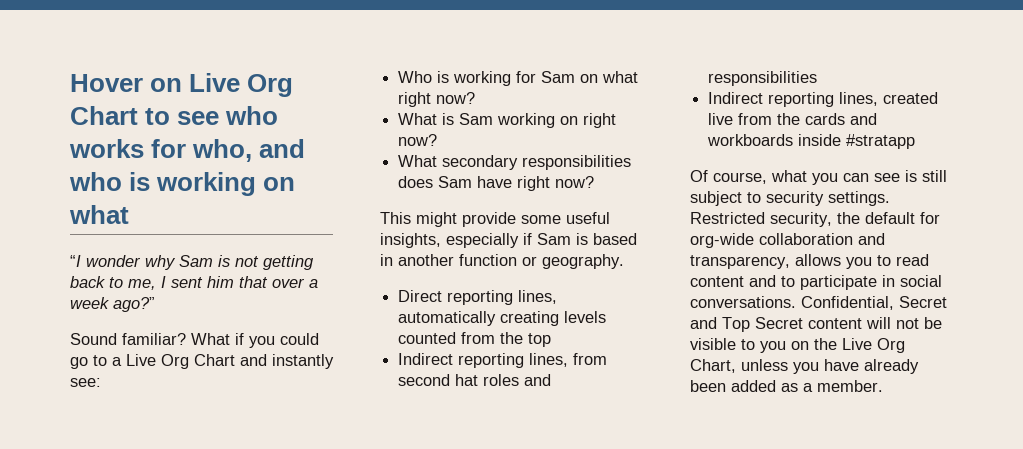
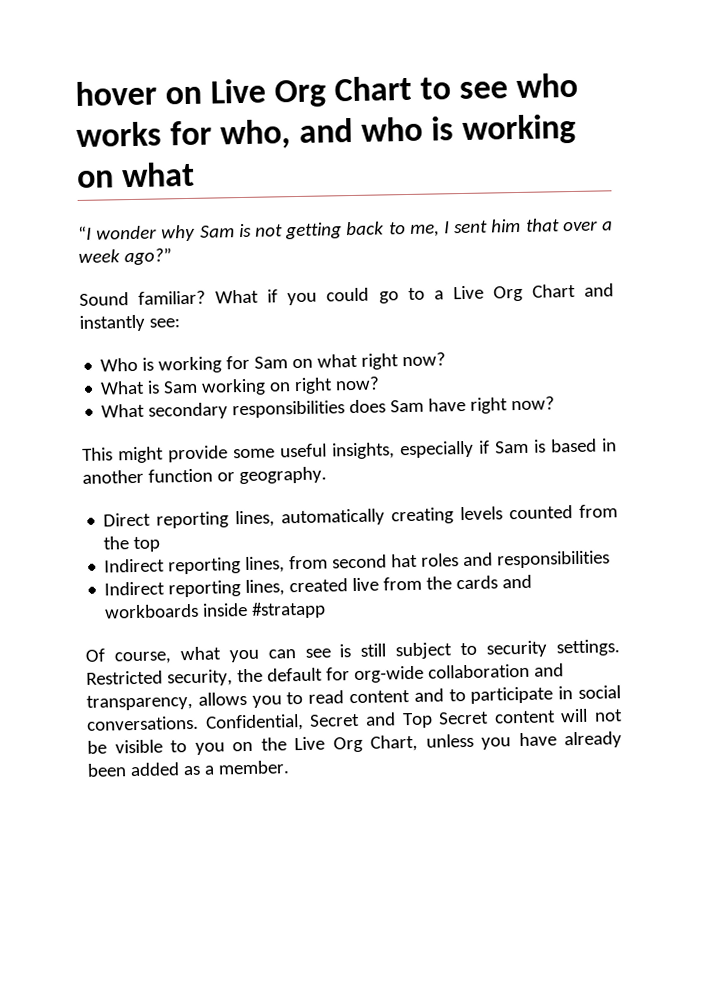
- Hover on Live Org Chart to see who works for who, and who is working on what
+ hover on Live Org Chart to see who works for who, and who is working on what

